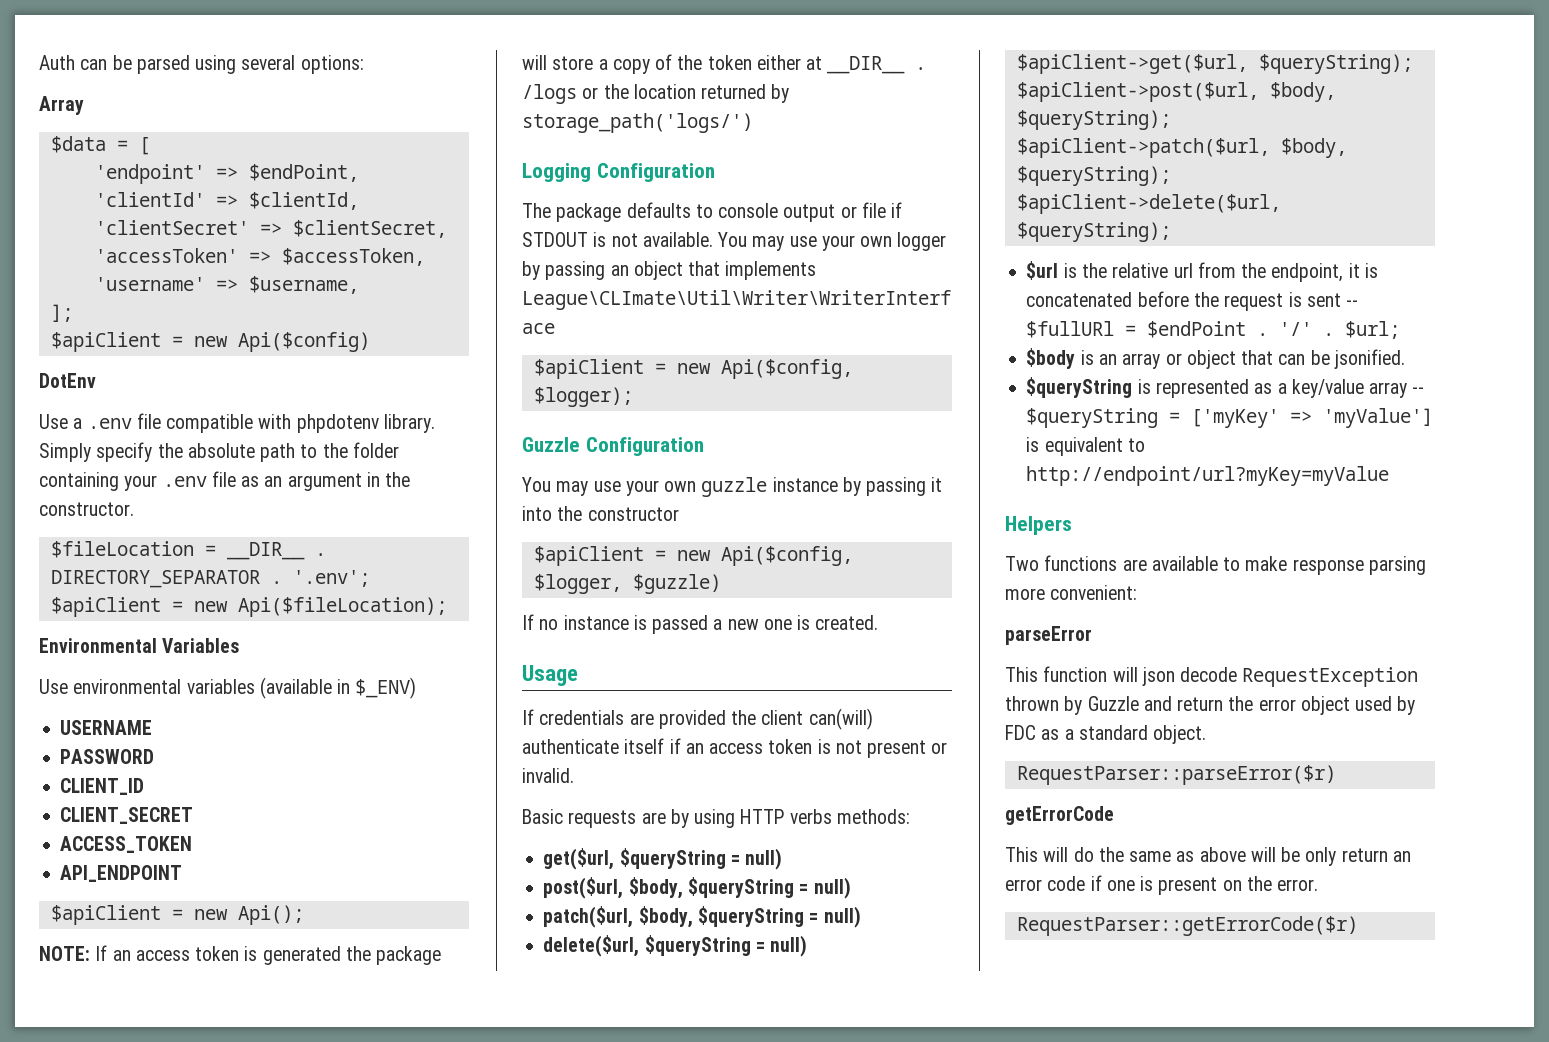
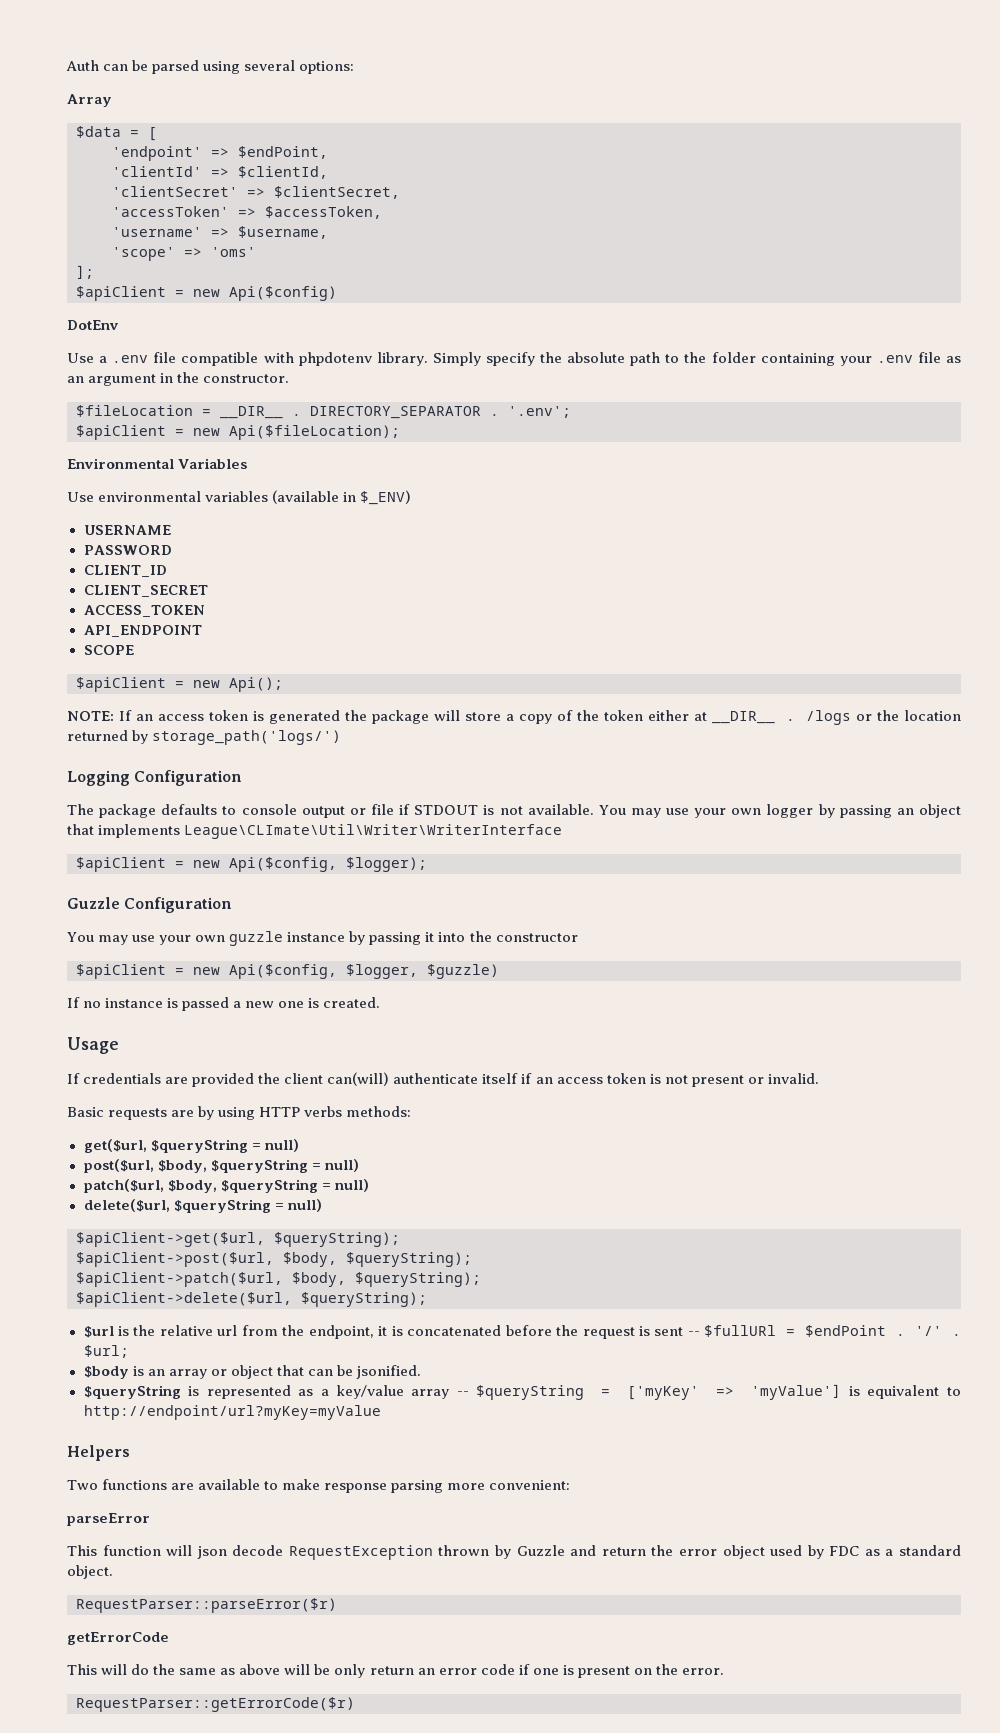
+ 'scope' => 'oms'
+ SCOPE

